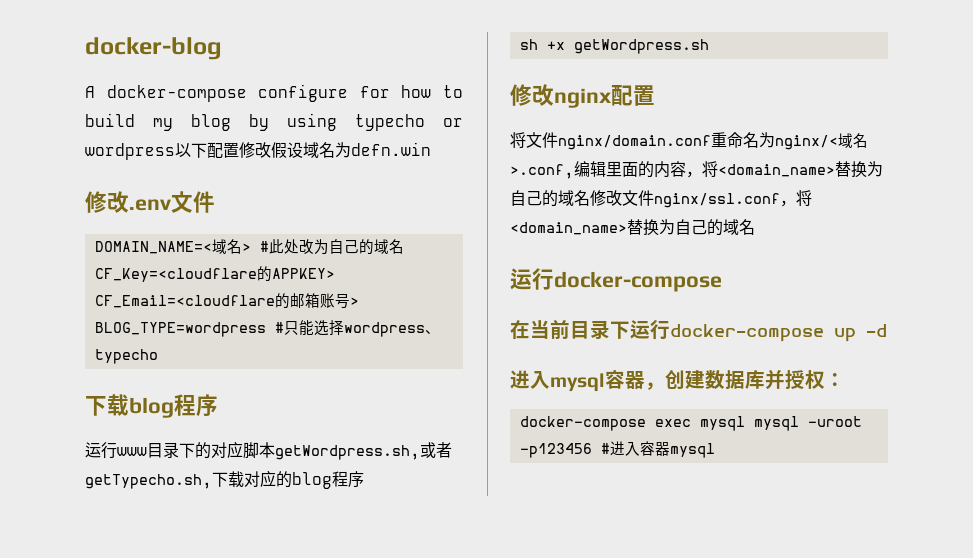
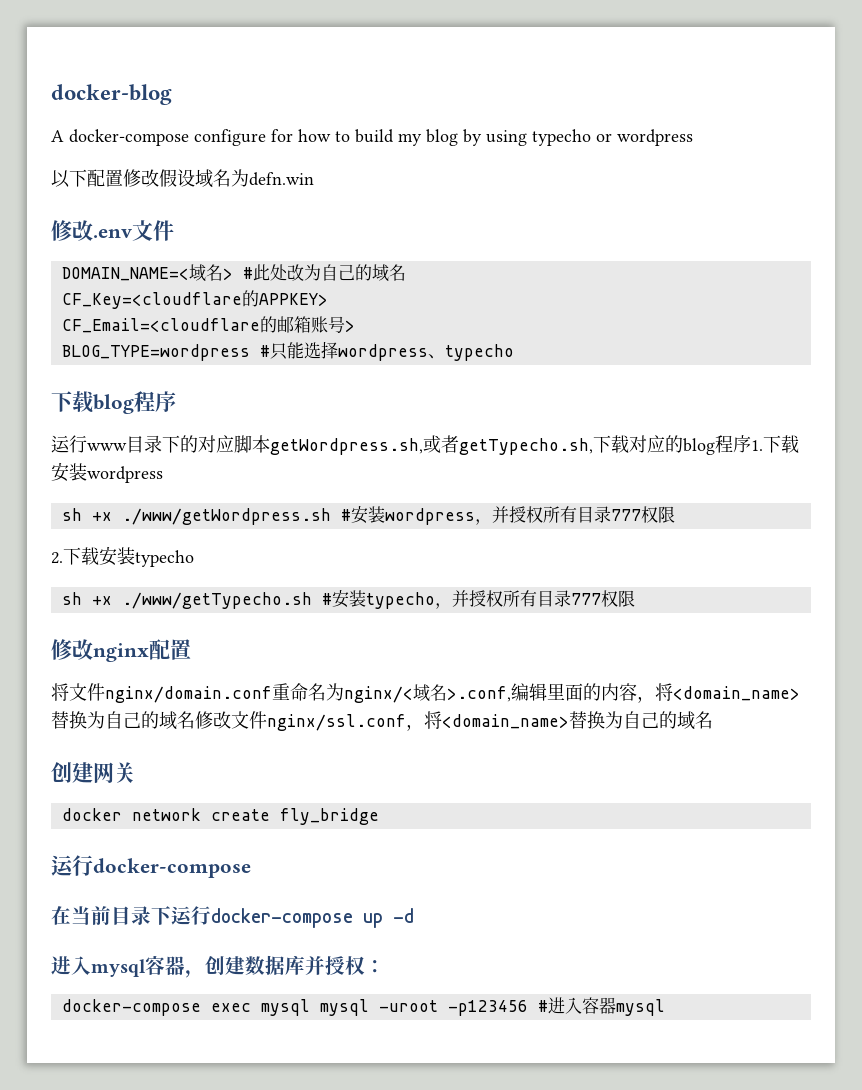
- A docker-compose configure for how to build my blog by using typecho or wordpress以下配置修改假设域名为defn.win
+ A docker-compose configure for how to build my blog by using typecho or wordpress
+ 以下配置修改假设域名为defn.win
- 运行www目录下的对应脚本getWordpress.sh,或者getTypecho.sh,下载对应的blog程序
- sh +x getWordpress.sh
+ 运行www目录下的对应脚本getWordpress.sh,或者getTypecho.sh,下载对应的blog程序1.下载安装wordpress
+ sh +x ./www/getWordpress.sh #安装wordpress，并授权所有目录777权限
+ 2.下载安装typecho
+ sh +x ./www/getTypecho.sh #安装typecho，并授权所有目录777权限
+ 创建网关
+ docker network create fly_bridge

